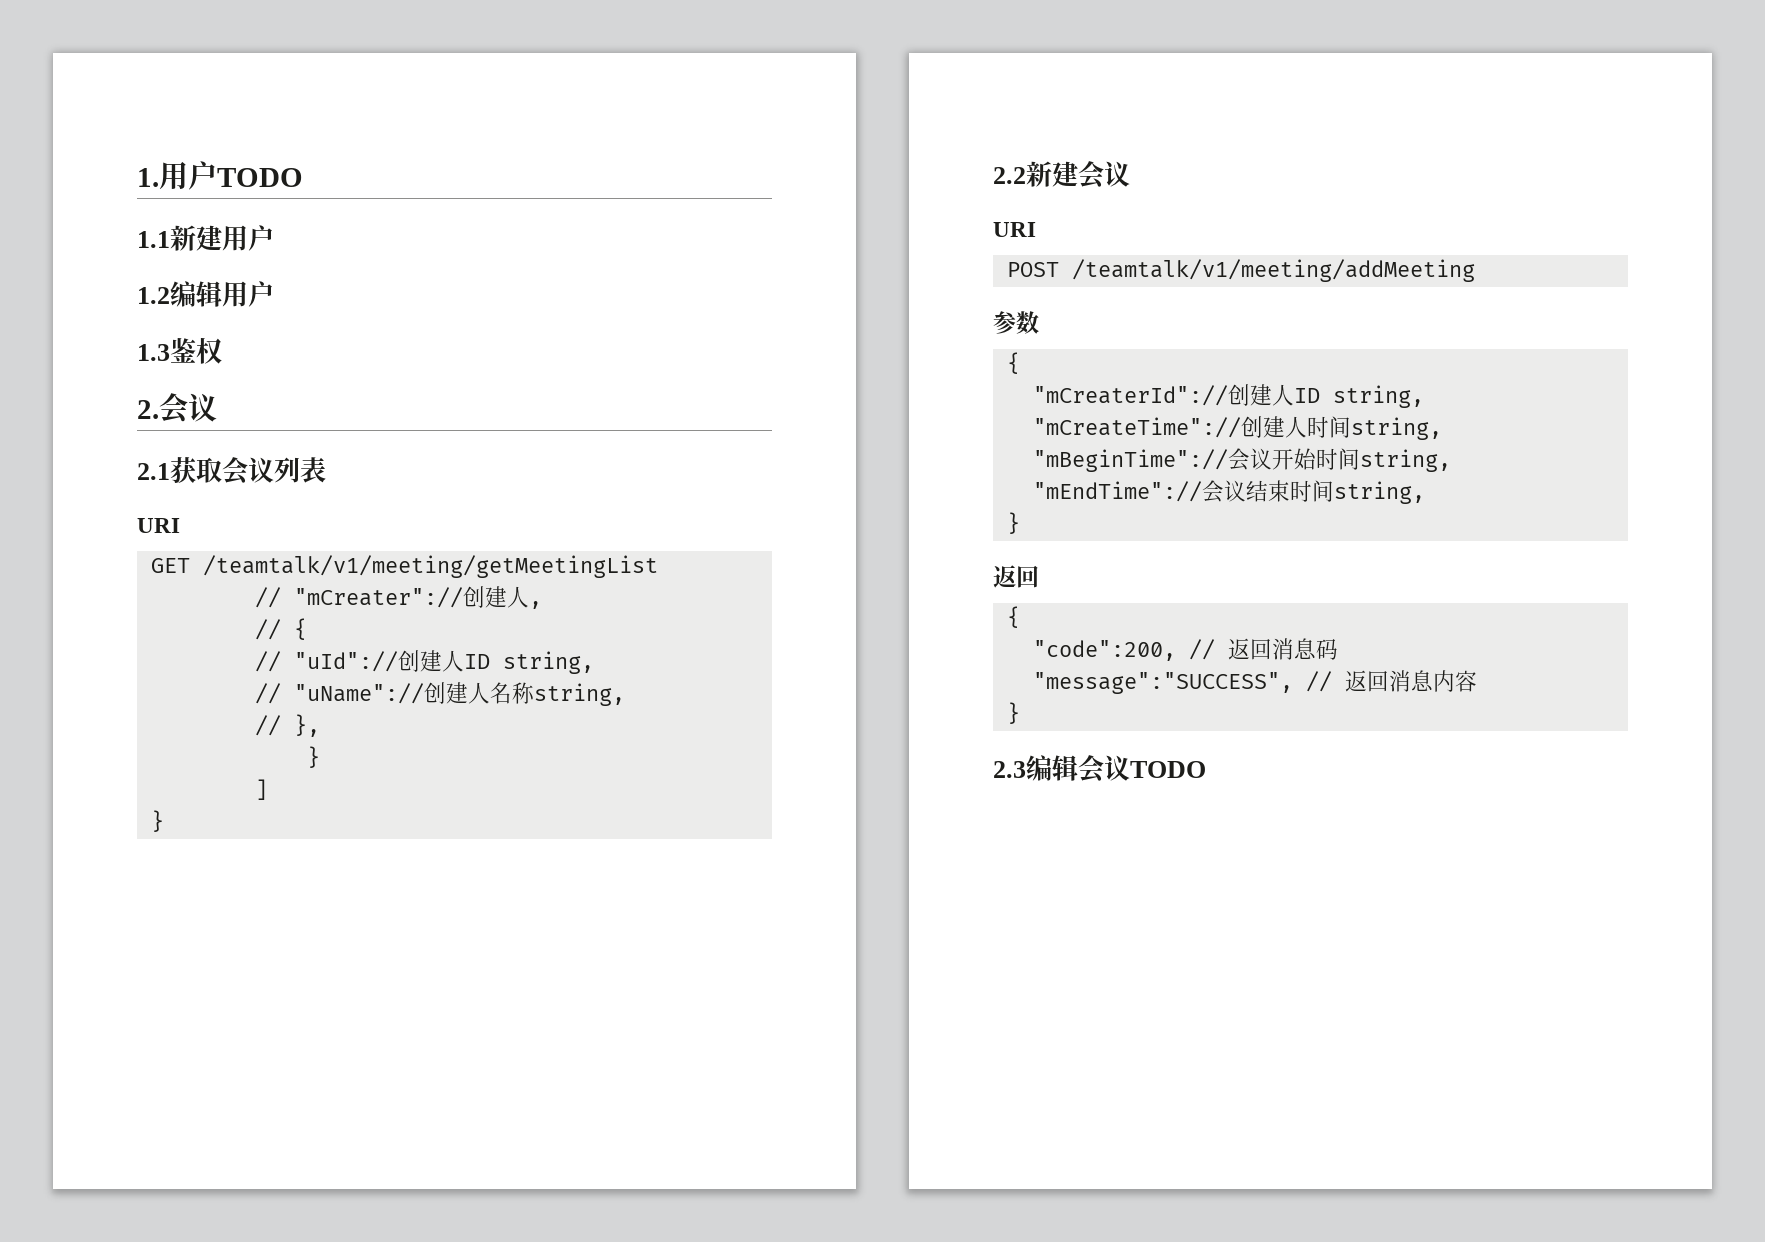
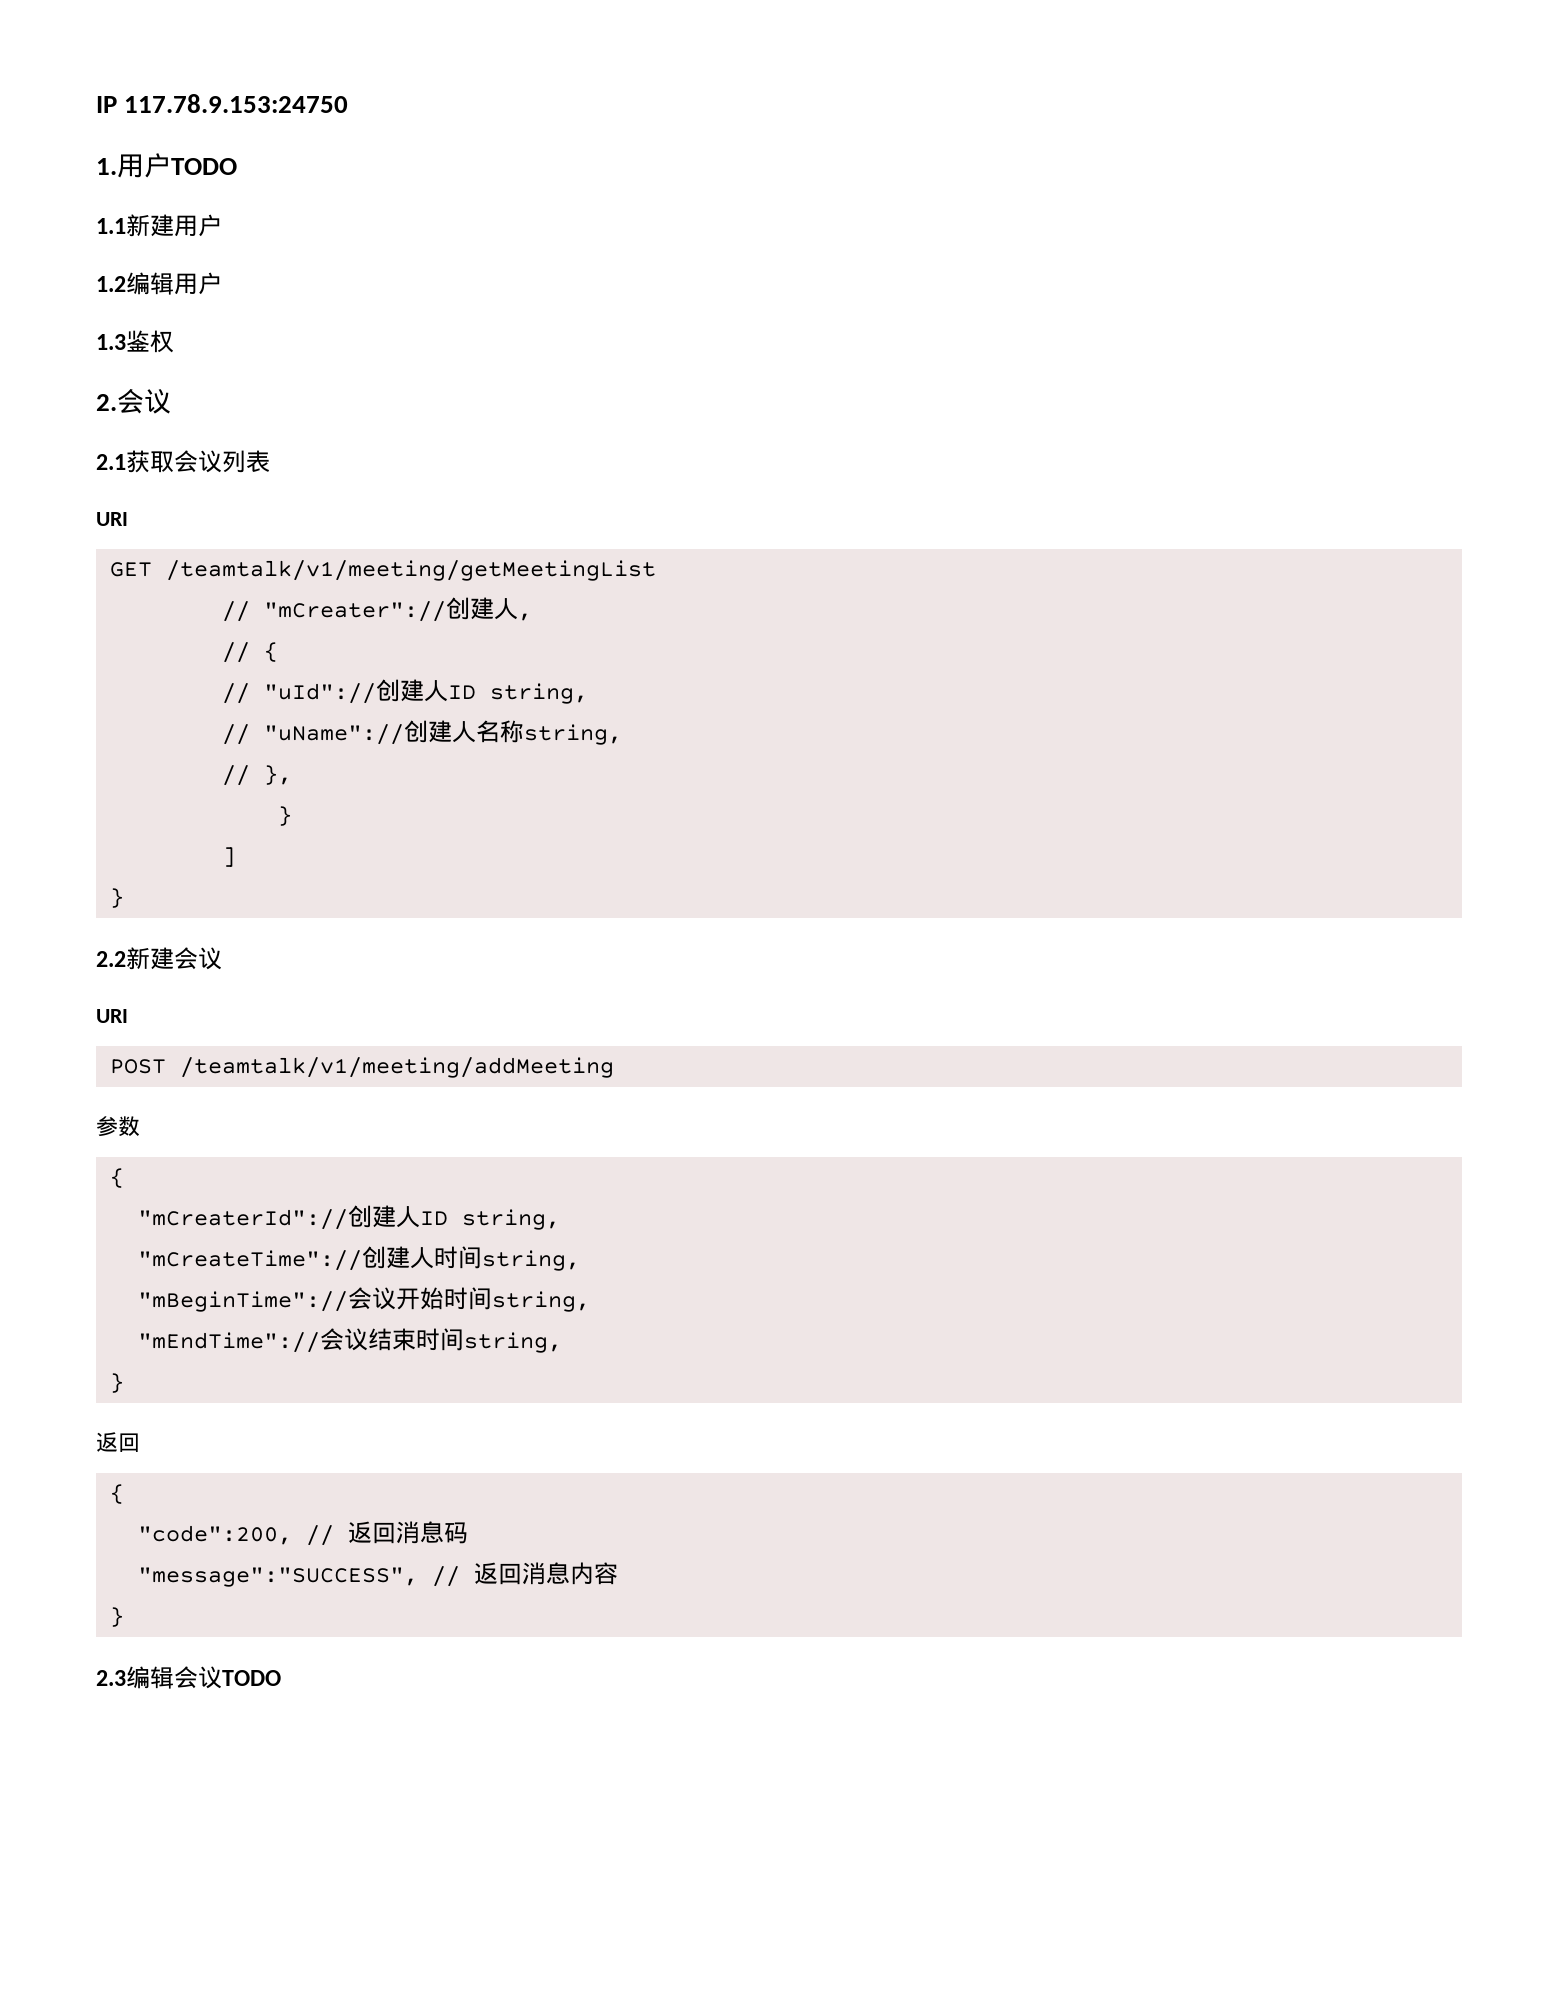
+ IP 117.78.9.153:24750

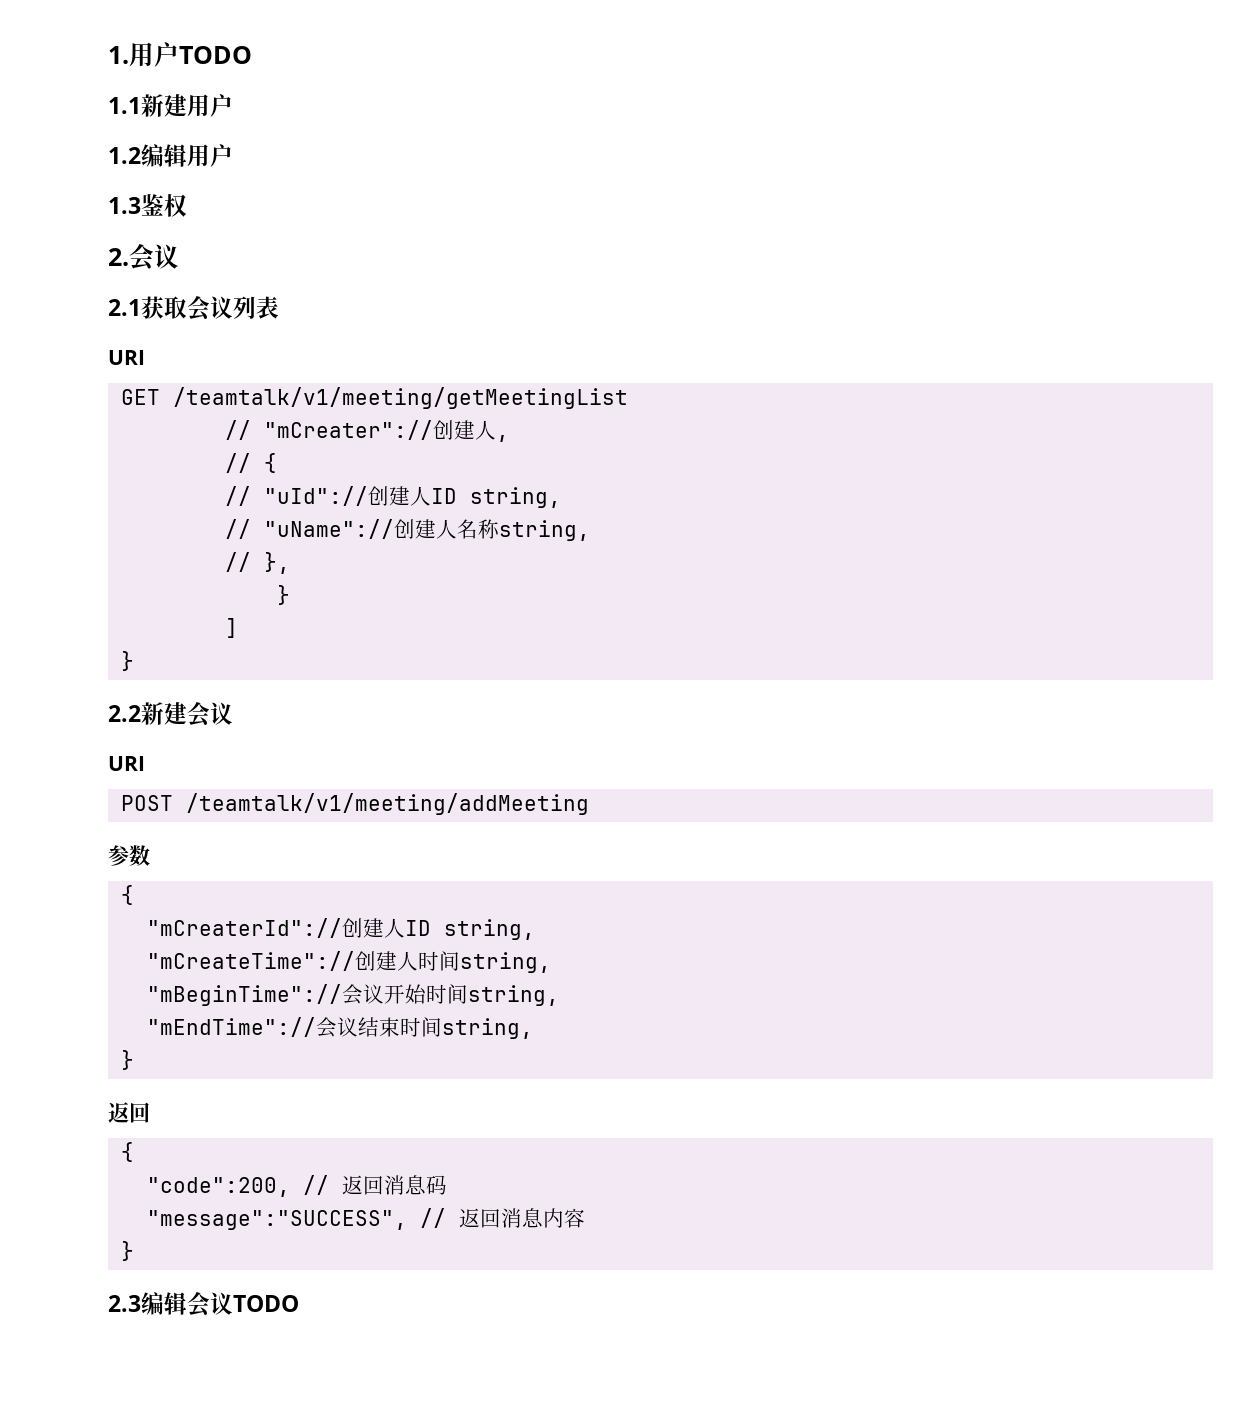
- IP 117.78.9.153:24750

